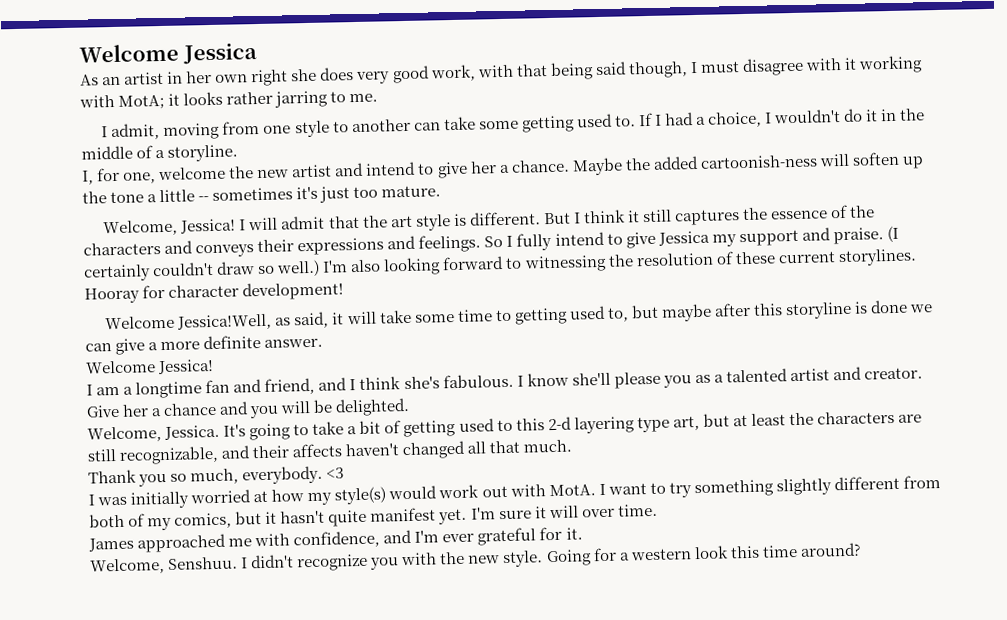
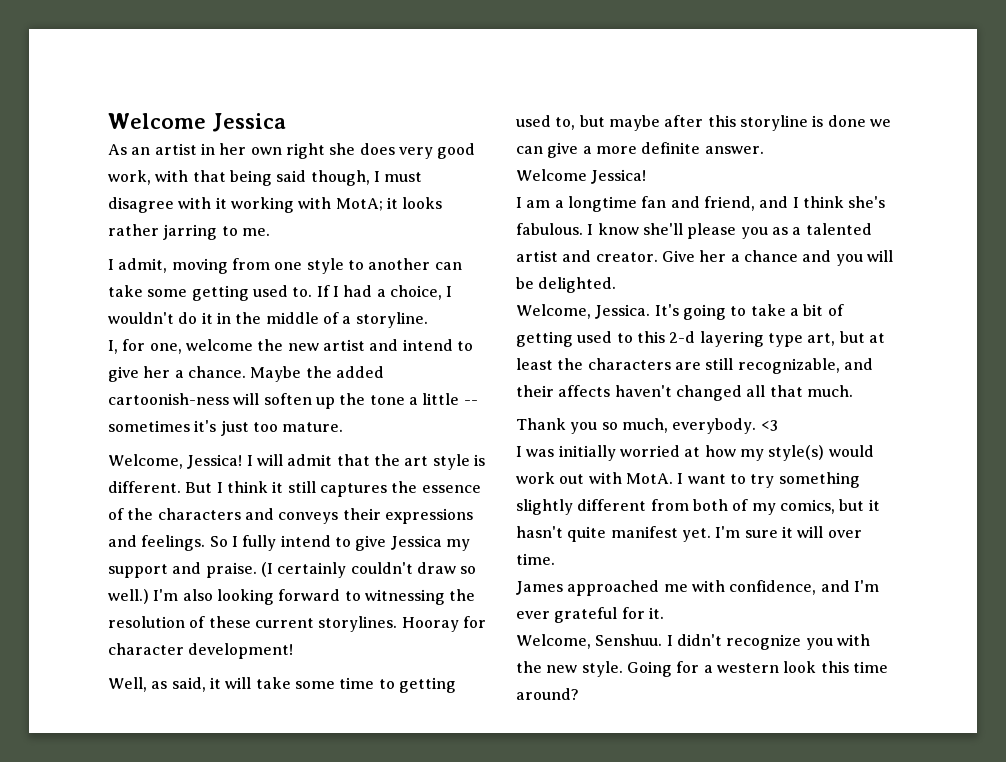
- Welcome Jessica!Well, as said, it will take some time to getting used to, but maybe after this storyline is done we can give a more definite answer.
+ Well, as said, it will take some time to getting used to, but maybe after this storyline is done we can give a more definite answer.

